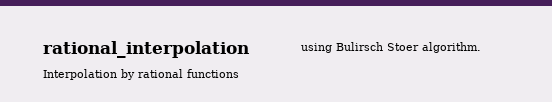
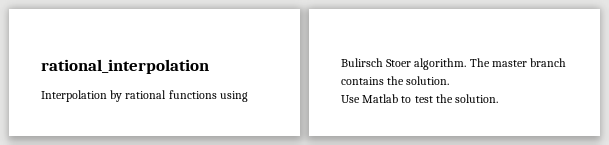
+ The master branch contains the solution.
+ Use Matlab to test the solution.

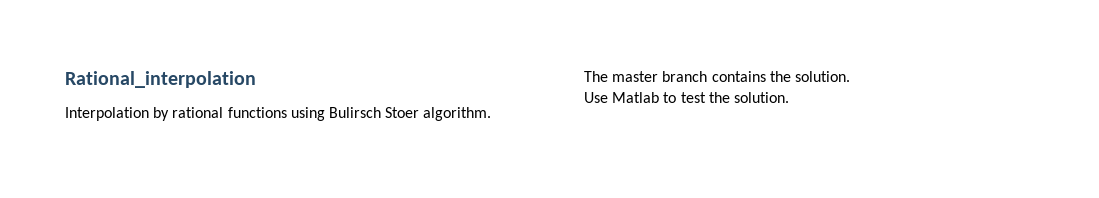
- rational_interpolation
+ Rational_interpolation
- Interpolation by rational functions using Bulirsch Stoer algorithm. The master branch contains the solution.
+ Interpolation by rational functions using Bulirsch Stoer algorithm.
+ The master branch contains the solution.

